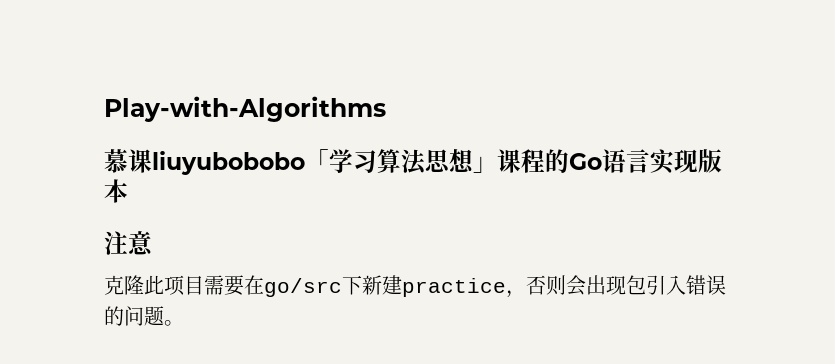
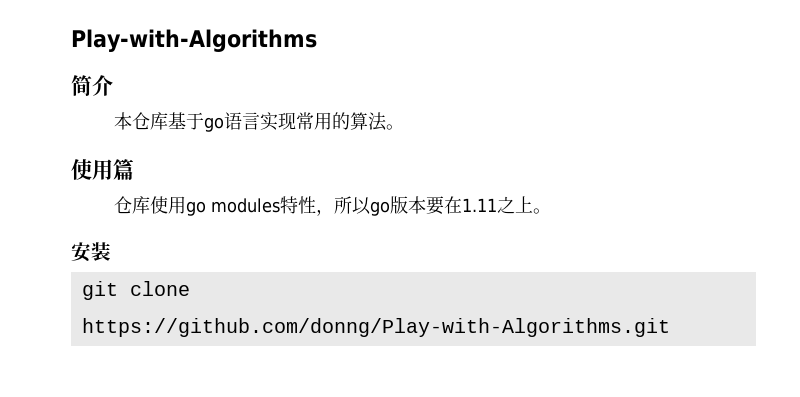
- 慕课liuyubobobo「学习算法思想」课程的Go语言实现版本
- 注意
- 克隆此项目需要在go/src下新建practice，否则会出现包引入错误的问题。
+ 简介
+ 本仓库基于go语言实现常用的算法。
+ 使用篇
+ 仓库使用go modules特性，所以go版本要在1.11之上。
+ 安装
+ git clone https://github.com/donng/Play-with-Algorithms.git

